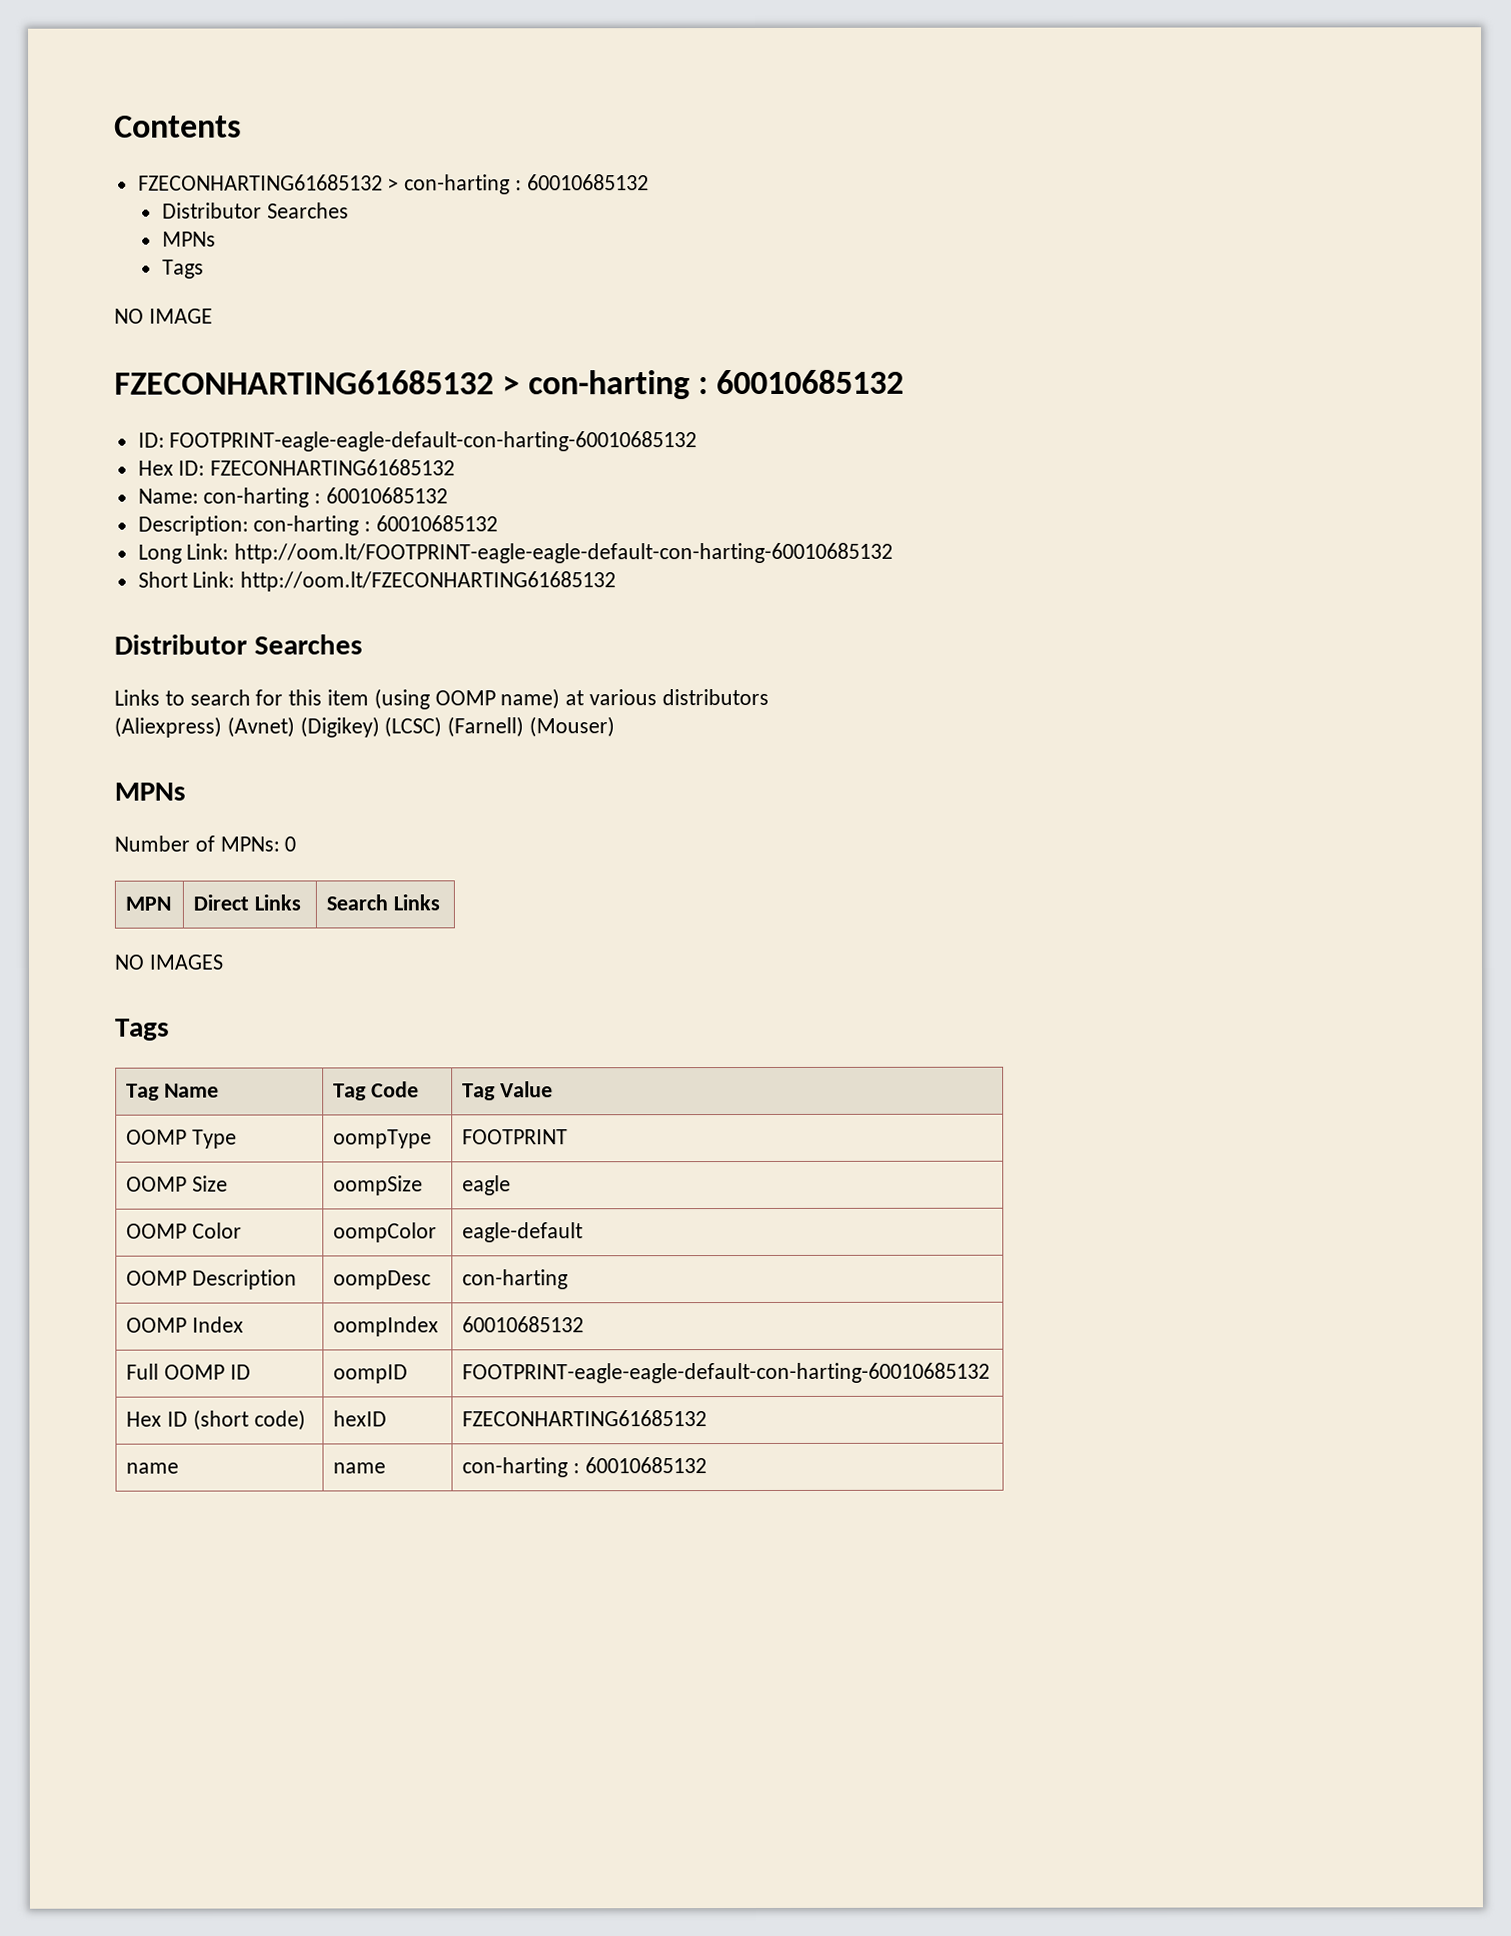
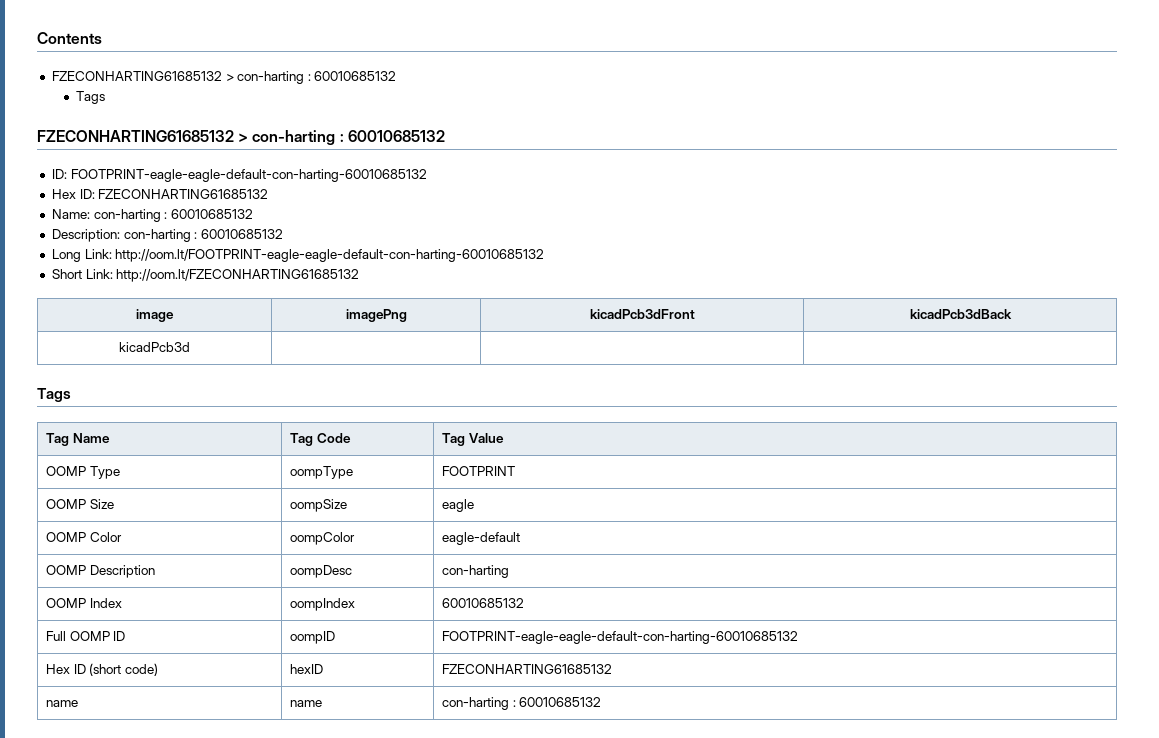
  Contents
  FZECONHARTING61685132 > con-harting : 60010685132
- Distributor Searches
- MPNs
  Tags
- NO IMAGE
  Short Link: http://oom.lt/FZECONHARTING61685132
- Distributor Searches
- Links to search for this item (using OOMP name) at various distributors
- (Aliexpress) (Avnet) (Digikey) (LCSC) (Farnell) (Mouser)
- MPNs
- Number of MPNs: 0
- MPN | Direct Links | Search Links
- NO IMAGES
+ image | imagePng | kicadPcb3dFront | kicadPcb3dBack
+ kicadPcb3d | | |

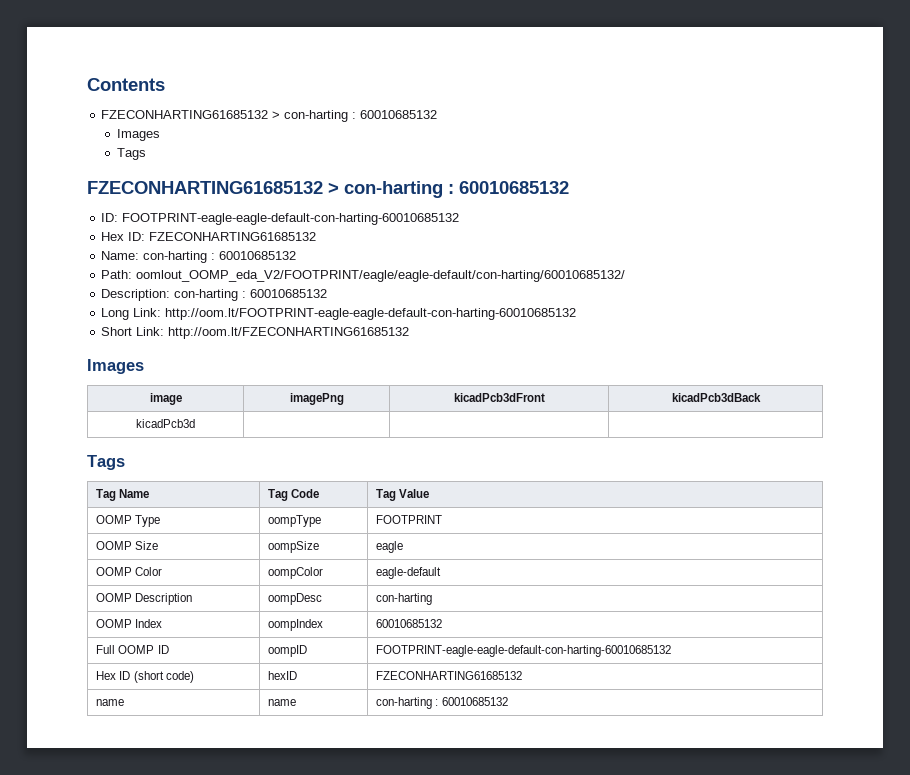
  Contents
  FZECONHARTING61685132 > con-harting : 60010685132
+ Images
+ Path: oomlout_OOMP_eda_V2/FOOTPRINT/eagle/eagle-default/con-harting/60010685132/
  Short Link: http://oom.lt/FZECONHARTING61685132
+ Images

